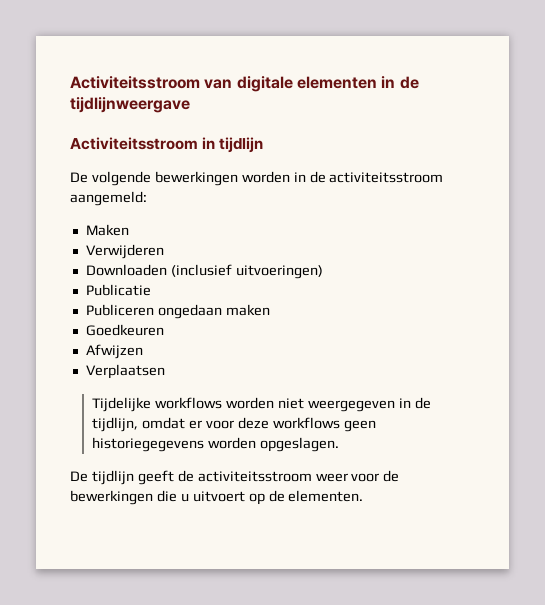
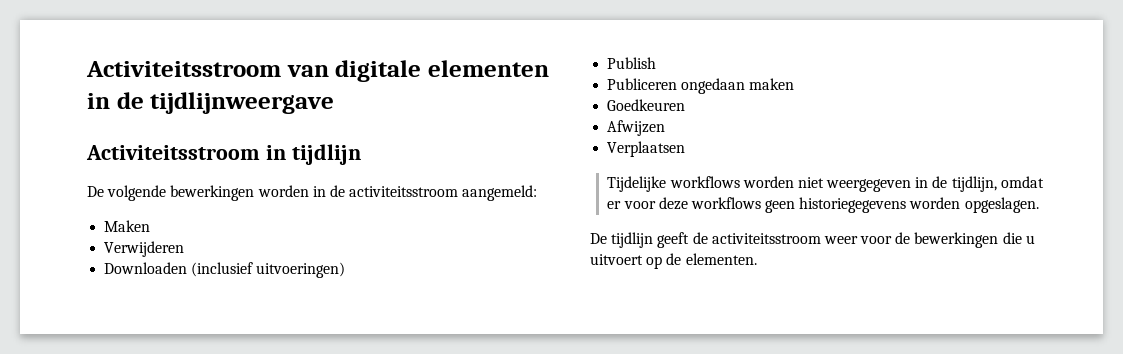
- Publicatie
+ Publish

